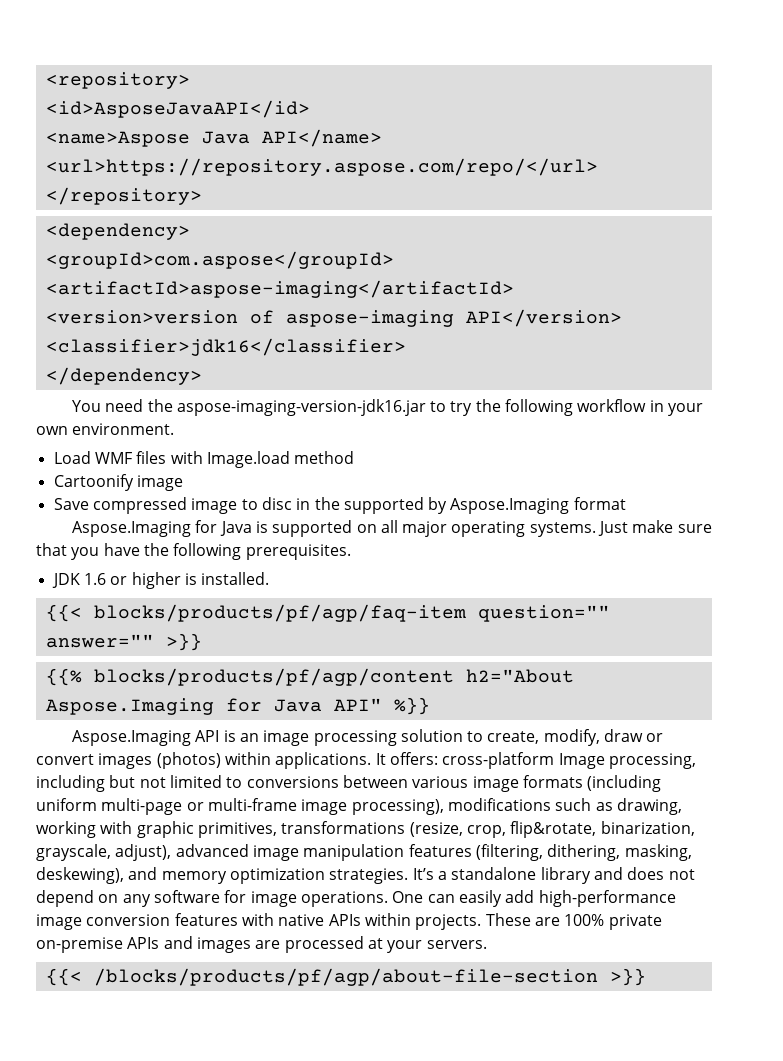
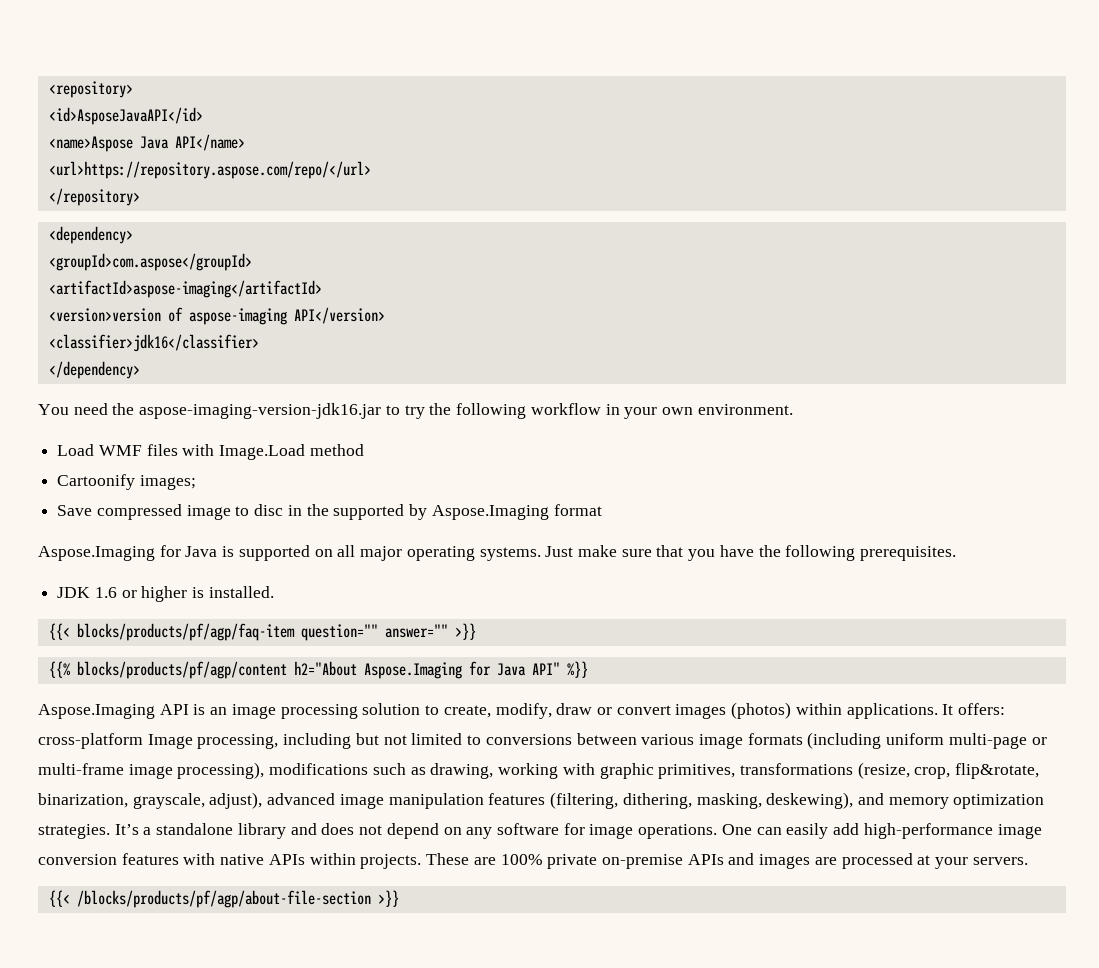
- Load WMF files with Image.load method
+ Load WMF files with Image.Load method
- Cartoonify image
+ Cartoonify images;

